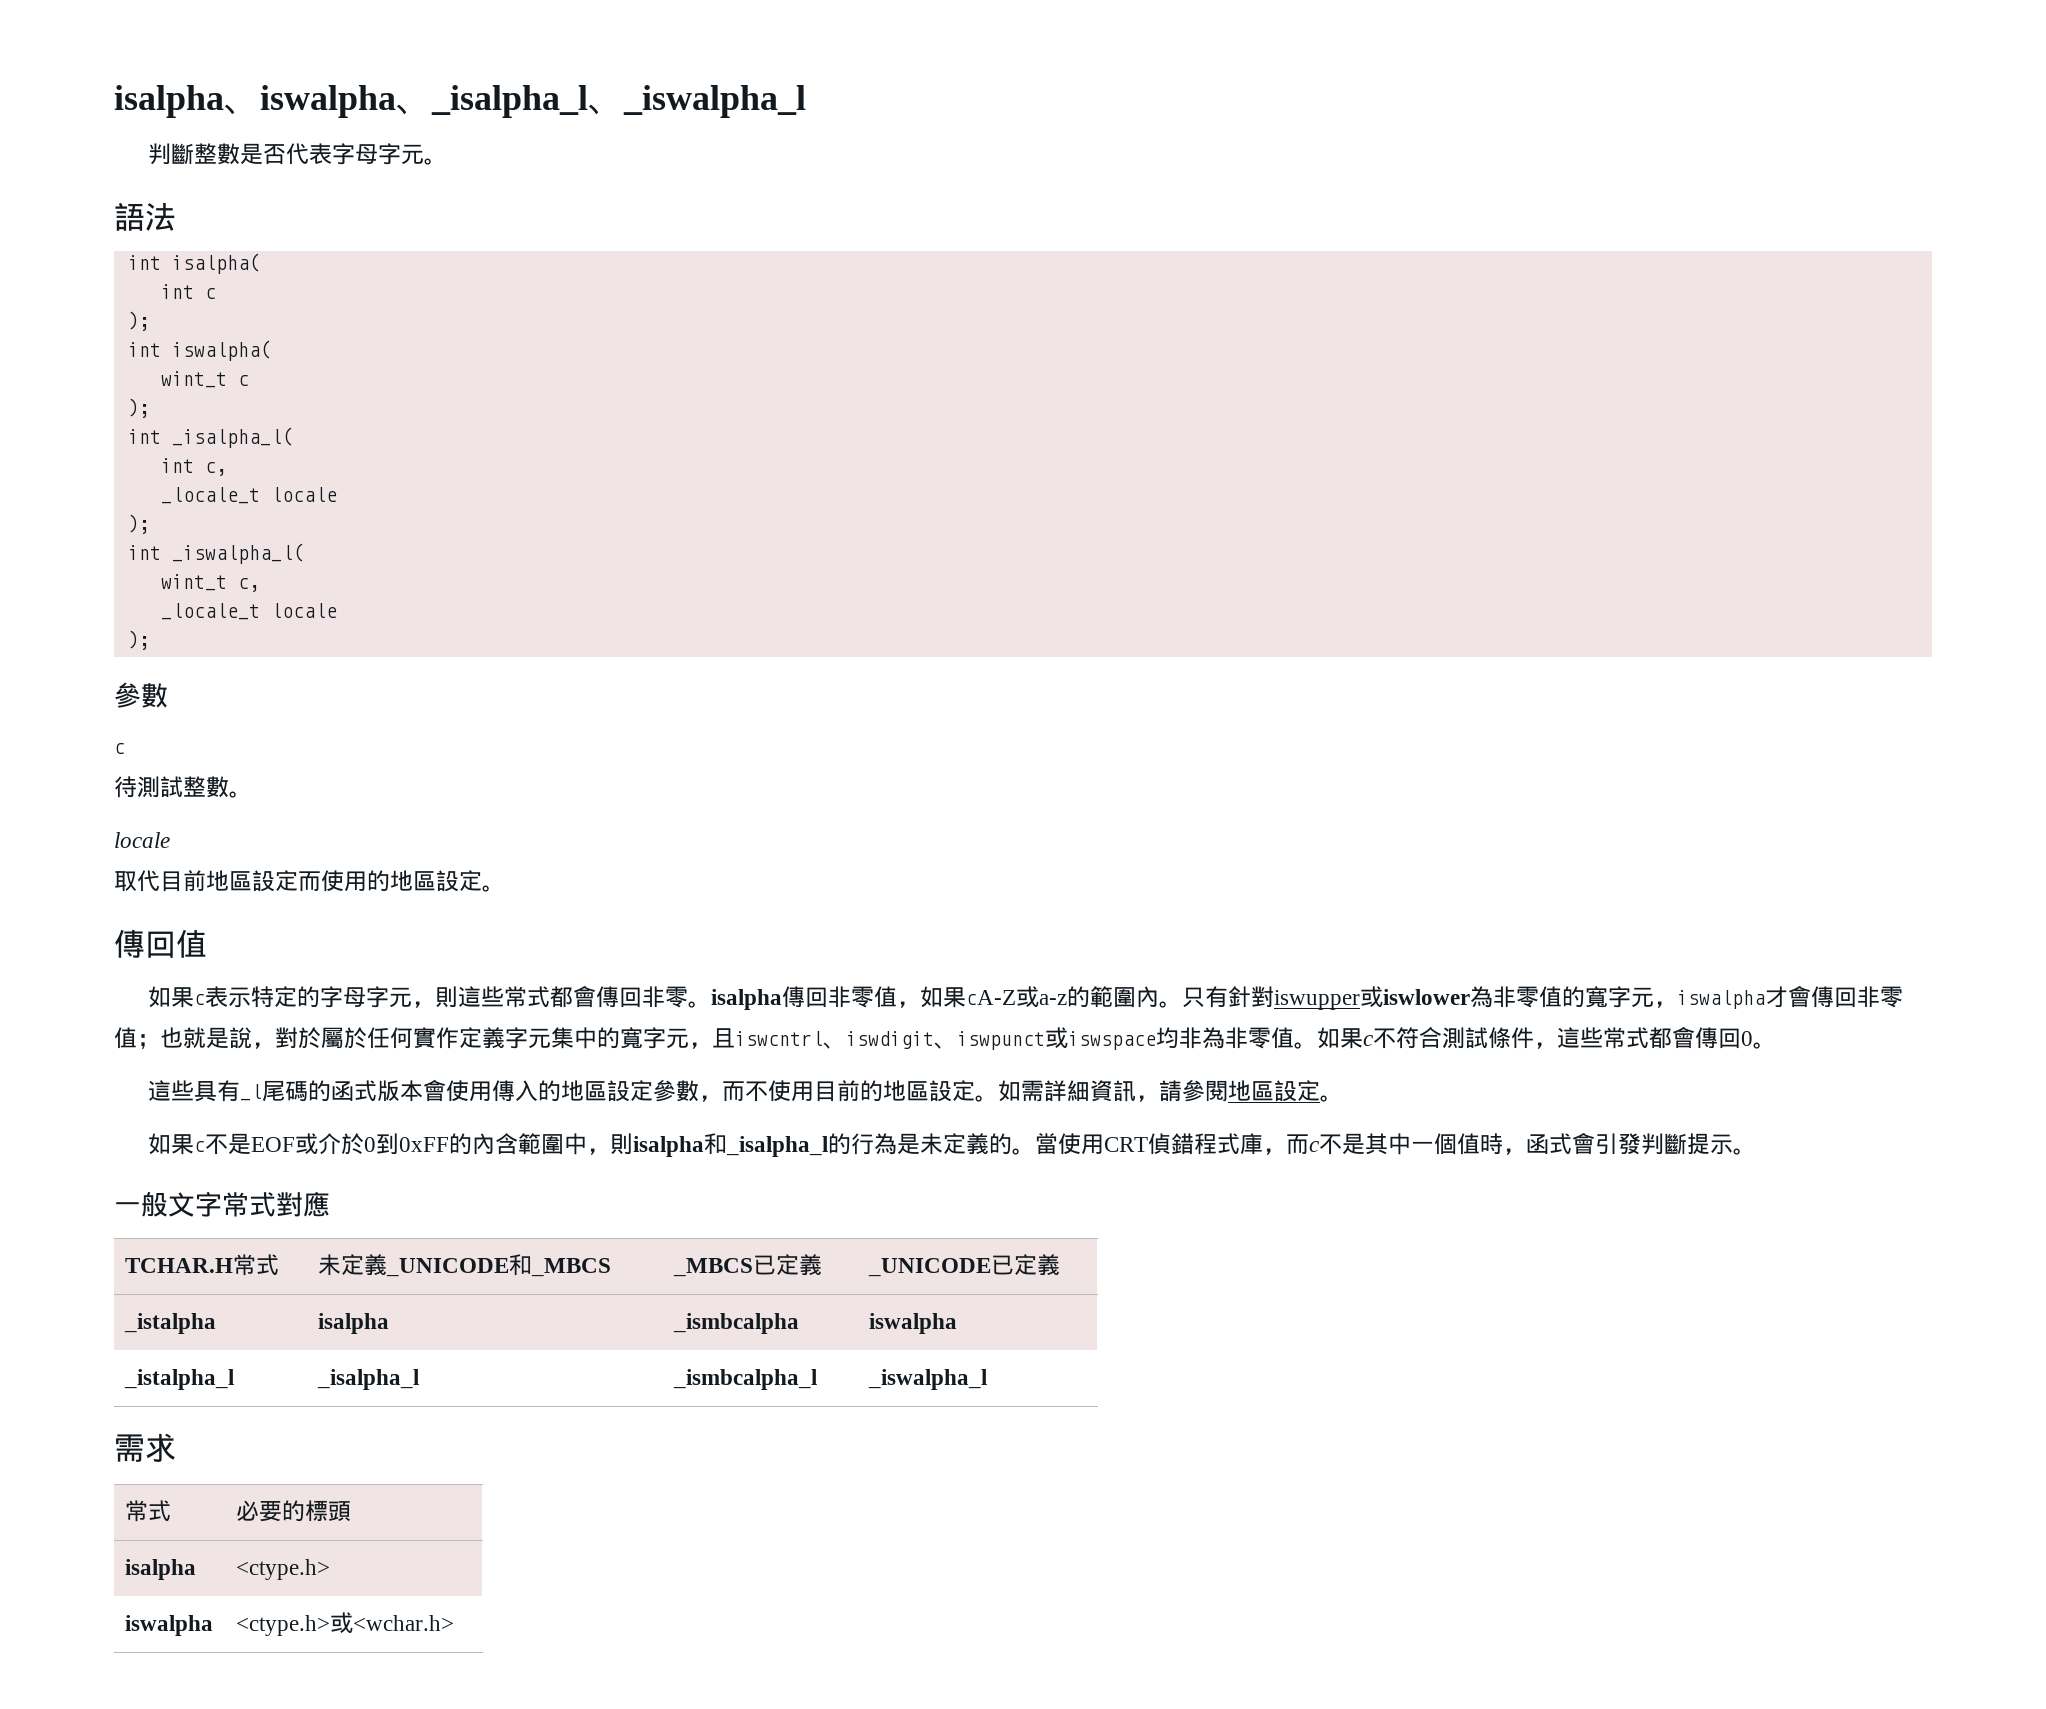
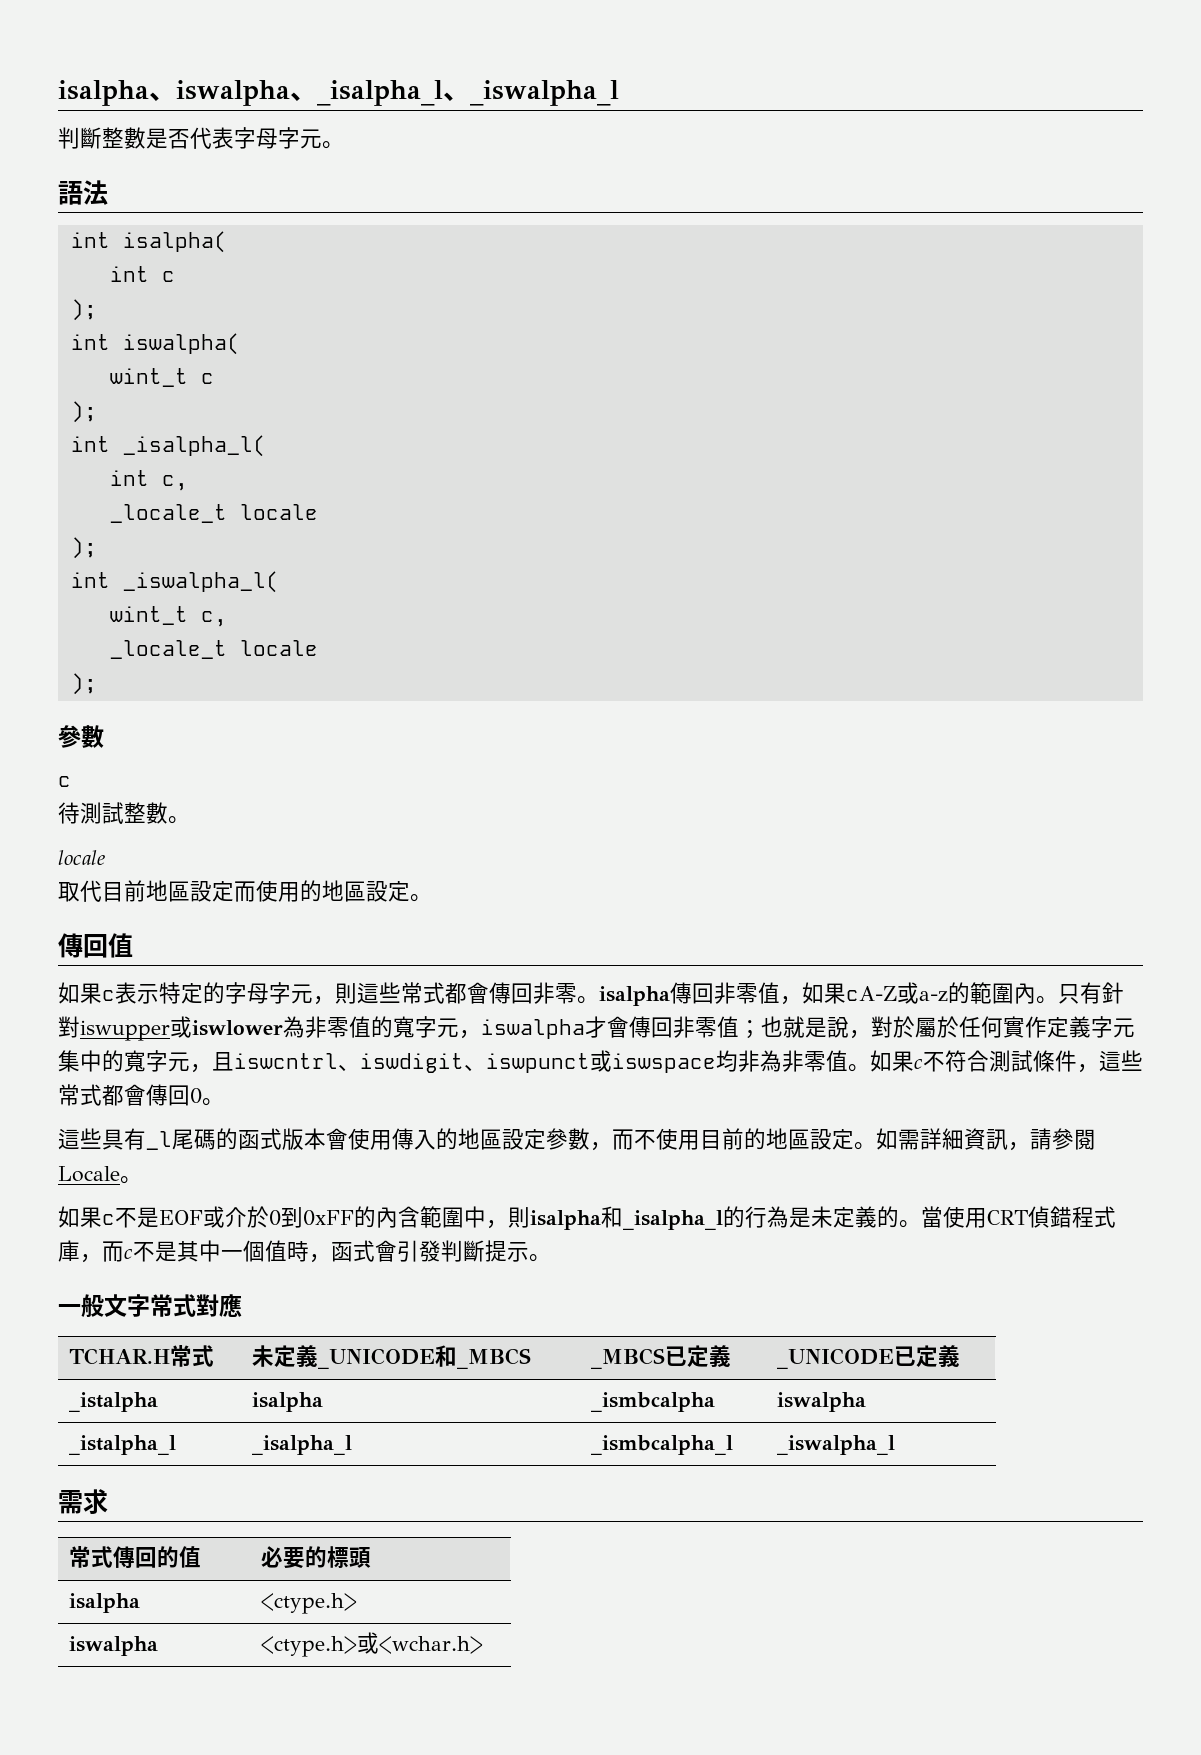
- 如需詳細資訊，請參閱地區設定。
+ 如需詳細資訊，請參閱Locale。
- 常式 | 必要的標頭
+ 常式傳回的值 | 必要的標頭

